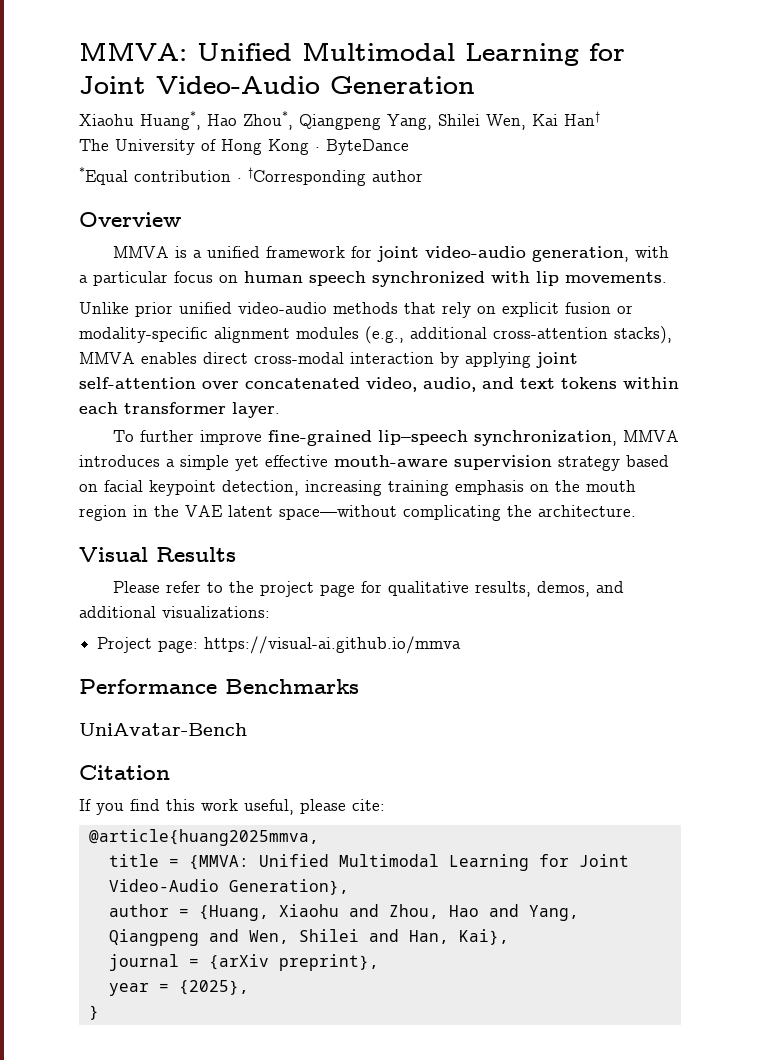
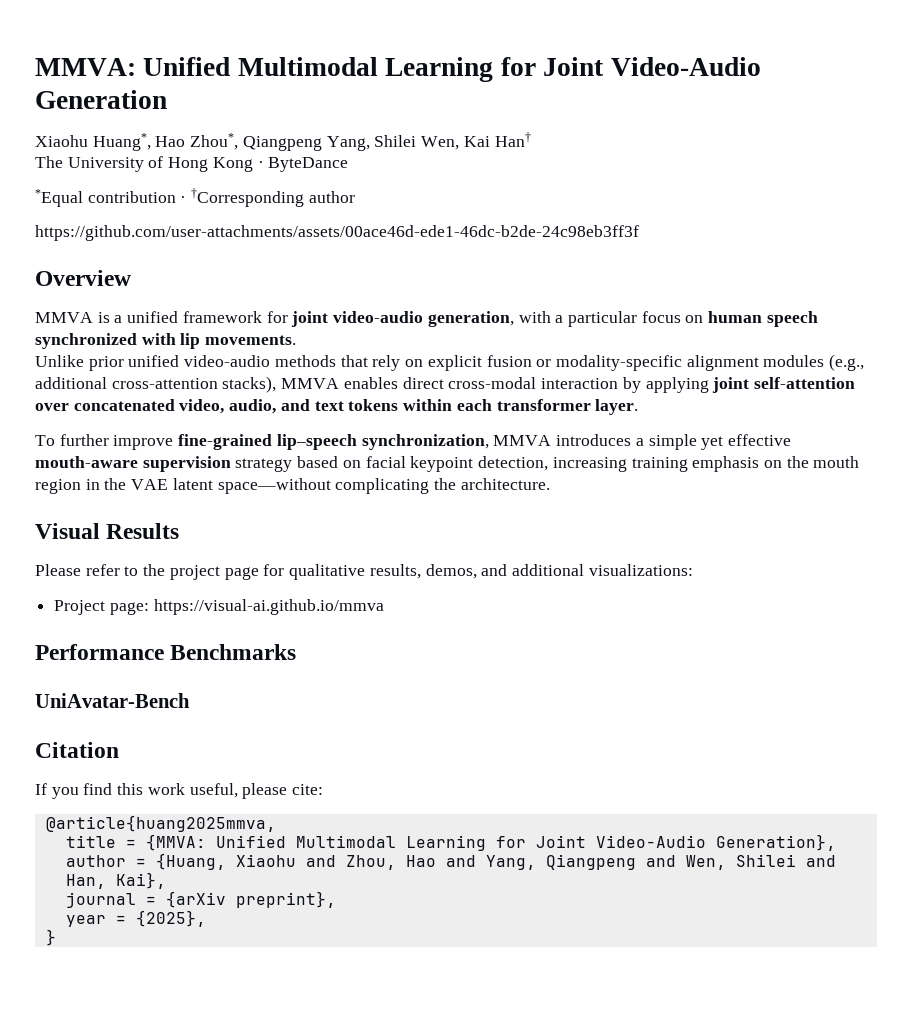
+ https://github.com/user-attachments/assets/00ace46d-ede1-46dc-b2de-24c98eb3ff3f

